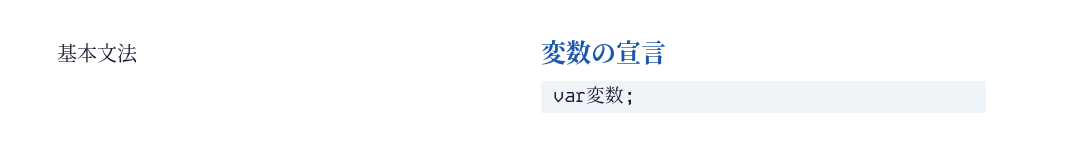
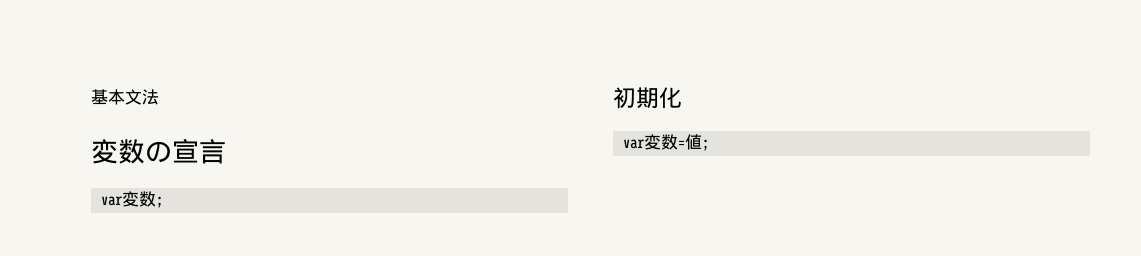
+ 初期化
+ var変数=値;

